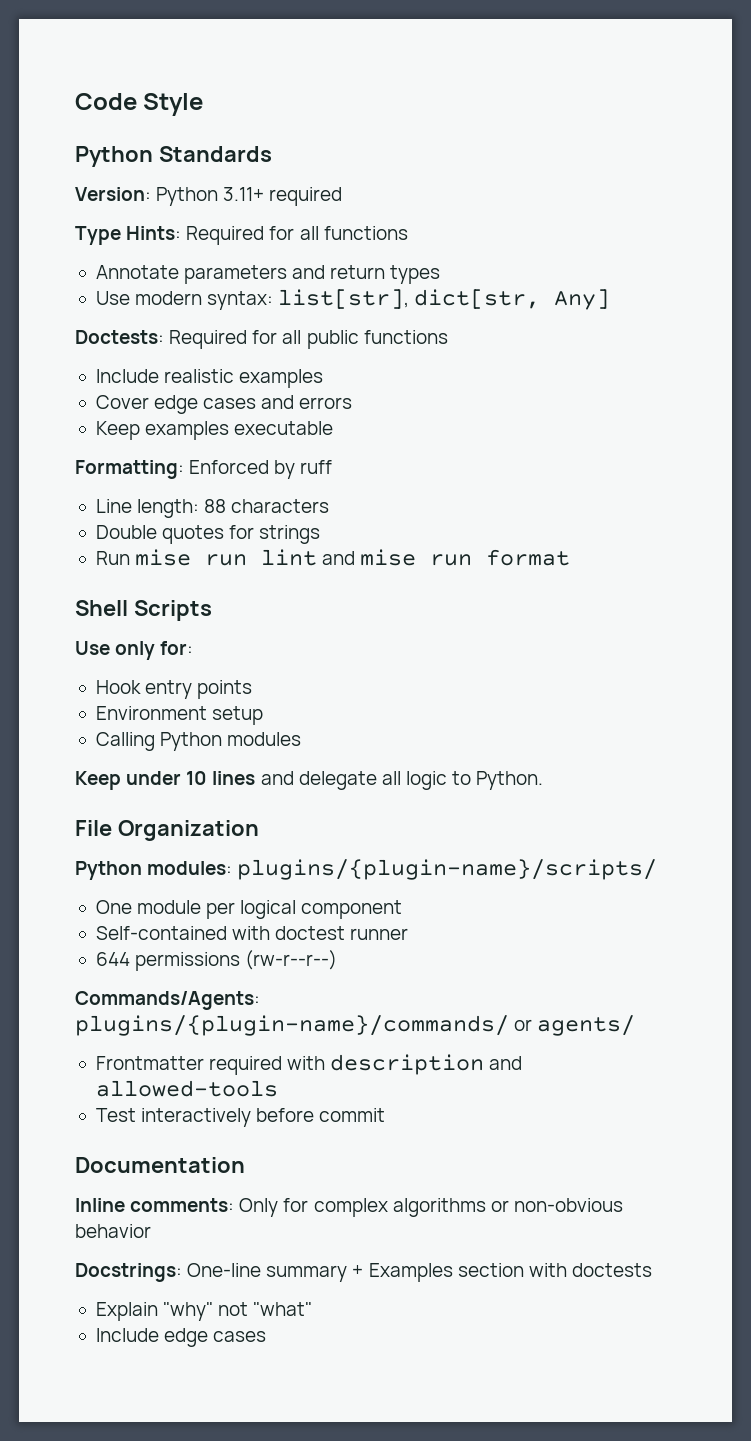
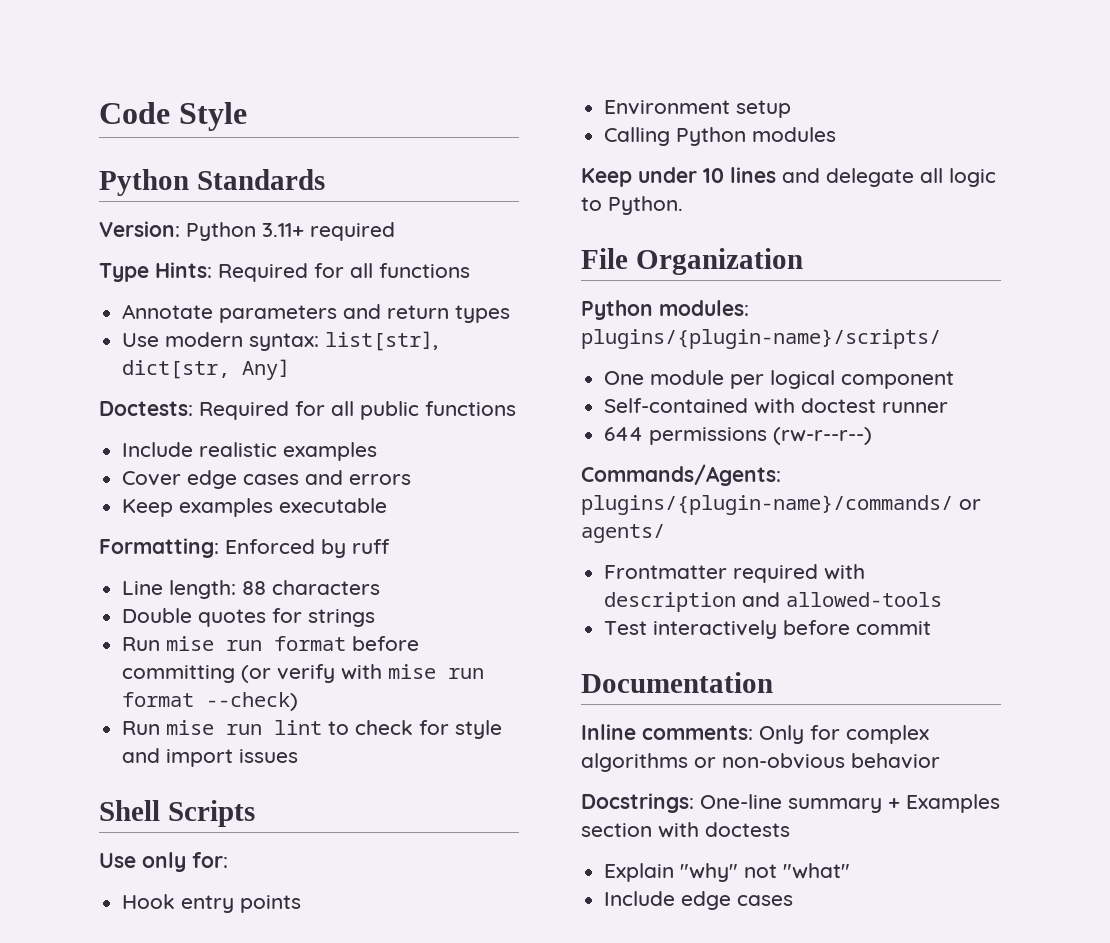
- Run mise run lint and mise run format
+ Run mise run format before committing (or verify with mise run format --check)
+ Run mise run lint to check for style and import issues

